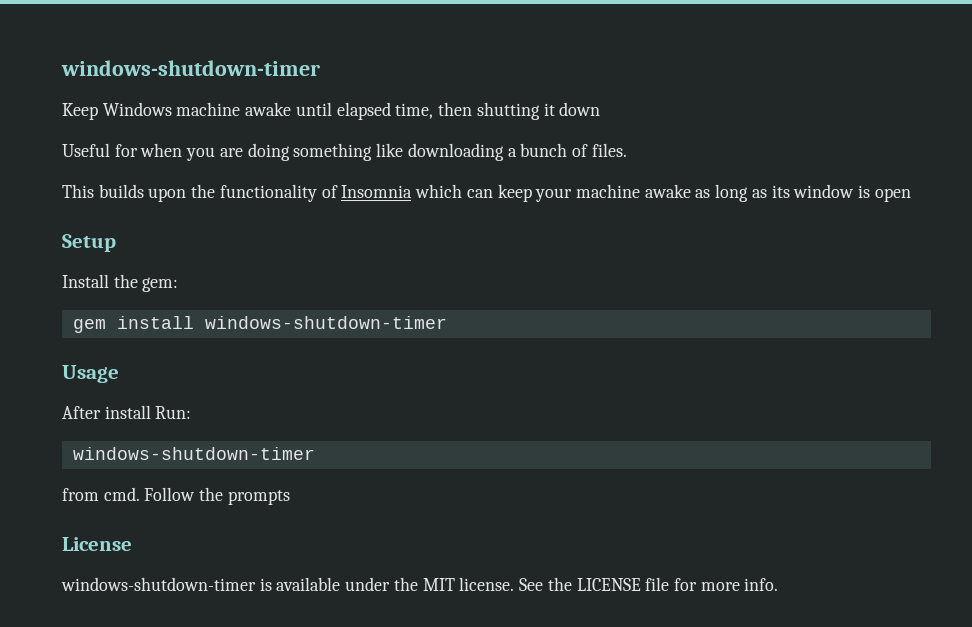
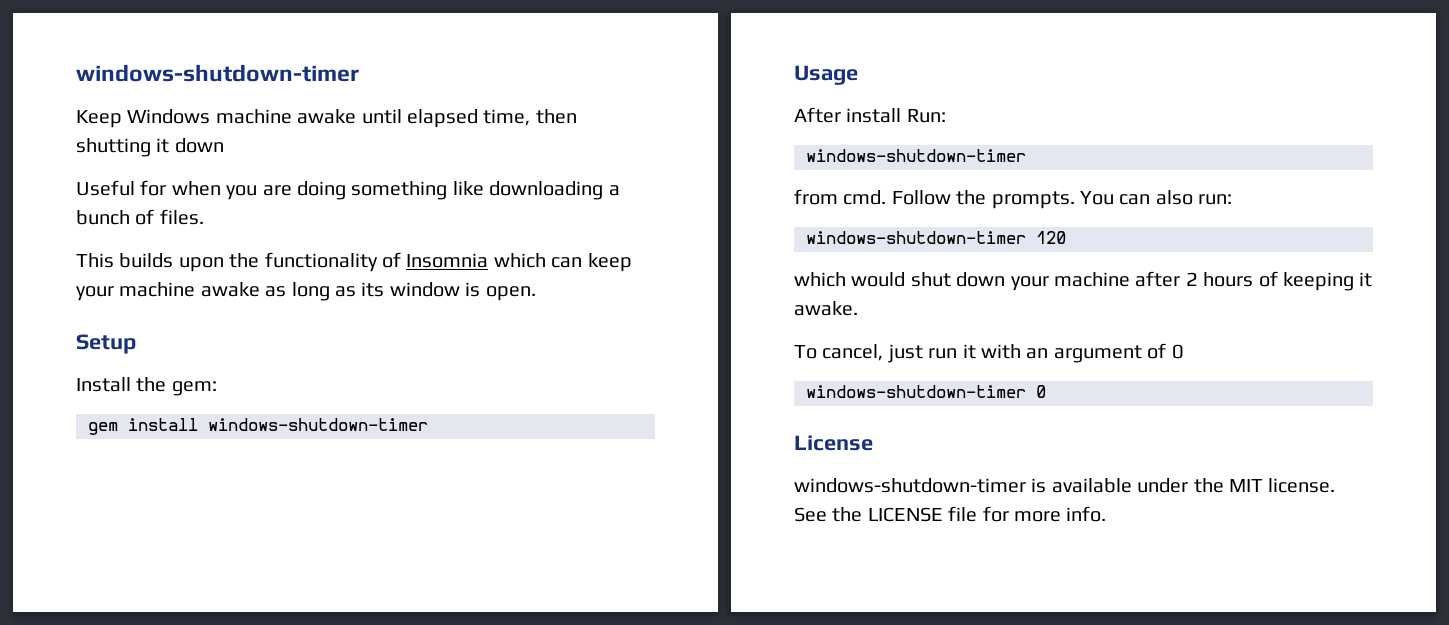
- This builds upon the functionality of Insomnia which can keep your machine awake as long as its window is open
+ This builds upon the functionality of Insomnia which can keep your machine awake as long as its window is open.
- Follow the prompts
+ Follow the prompts. You can also run:
+ windows-shutdown-timer 120
+ which would shut down your machine after 2 hours of keeping it awake.
+ To cancel, just run it with an argument of 0
+ windows-shutdown-timer 0

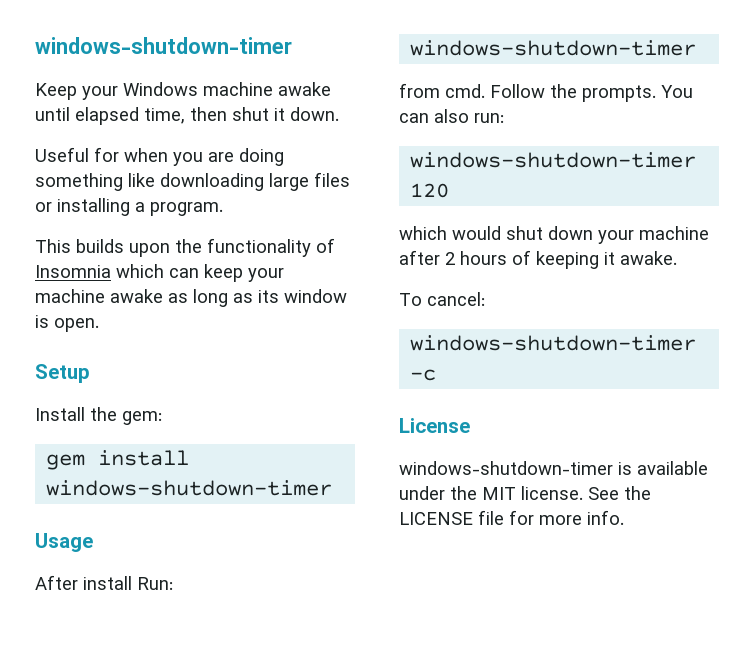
- Keep Windows machine awake until elapsed time, then shutting it down
+ Keep your Windows machine awake until elapsed time, then shut it down.
- Useful for when you are doing something like downloading a bunch of files.
+ Useful for when you are doing something like downloading large files or installing a program.
- To cancel, just run it with an argument of 0
- windows-shutdown-timer 0
+ To cancel:
+ windows-shutdown-timer -c

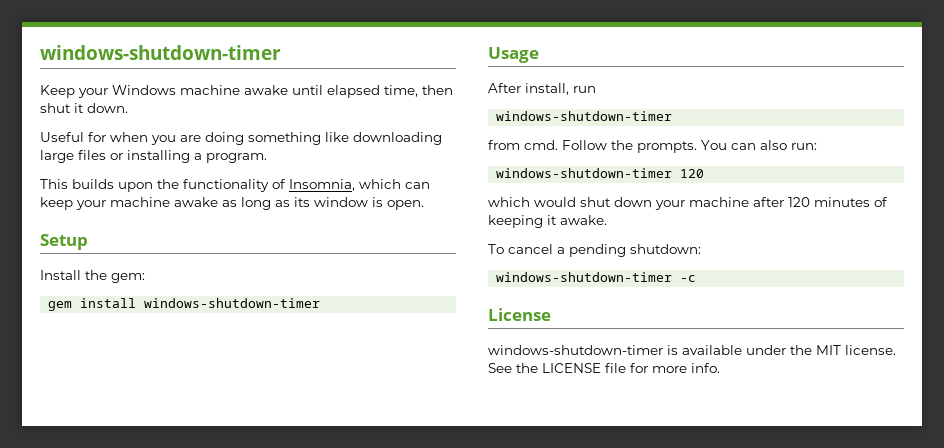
- This builds upon the functionality of Insomnia which can keep your machine awake as long as its window is open.
+ This builds upon the functionality of Insomnia, which can keep your machine awake as long as its window is open.
- After install Run:
+ After install, run
- which would shut down your machine after 2 hours of keeping it awake.
+ which would shut down your machine after 120 minutes of keeping it awake.
- To cancel:
+ To cancel a pending shutdown:

